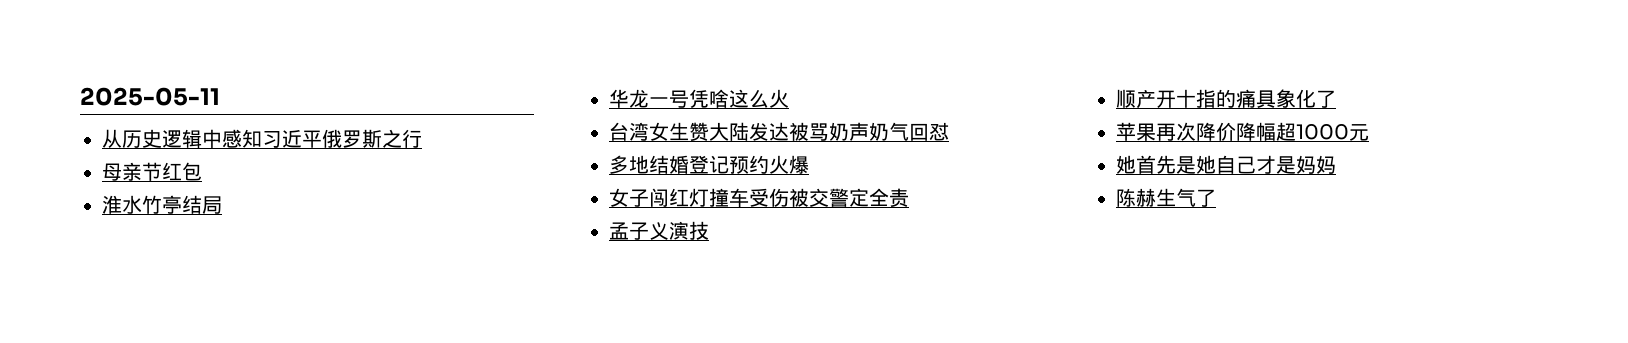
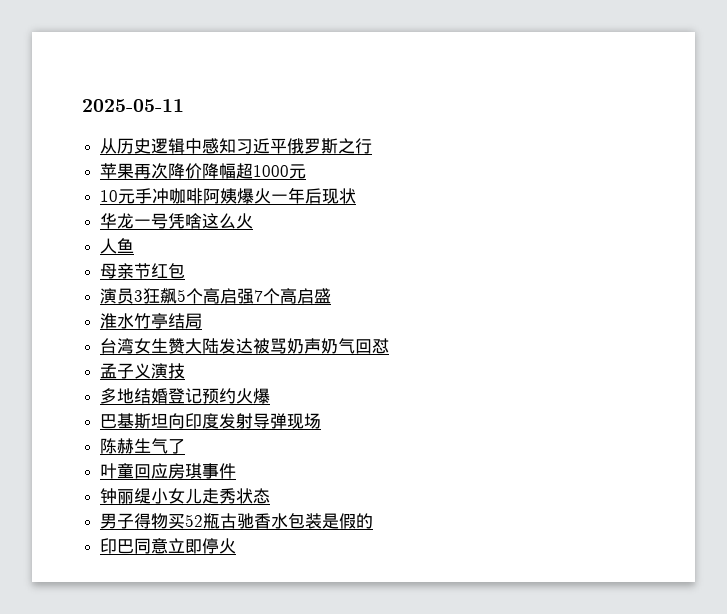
- 母亲节红包
- 淮水竹亭结局
+ 苹果再次降价降幅超1000元
+ 10元手冲咖啡阿姨爆火一年后现状
+ 人鱼
+ 母亲节红包
+ 演员3狂飙5个高启强7个高启盛
+ 淮水竹亭结局
+ 孟子义演技
- 女子闯红灯撞车受伤被交警定全责
- 孟子义演技
- 顺产开十指的痛具象化了
- 苹果再次降价降幅超1000元
- 她首先是她自己才是妈妈
+ 巴基斯坦向印度发射导弹现场
  陈赫生气了
+ 叶童回应房琪事件
+ 钟丽缇小女儿走秀状态
+ 男子得物买52瓶古驰香水包装是假的
+ 印巴同意立即停火

